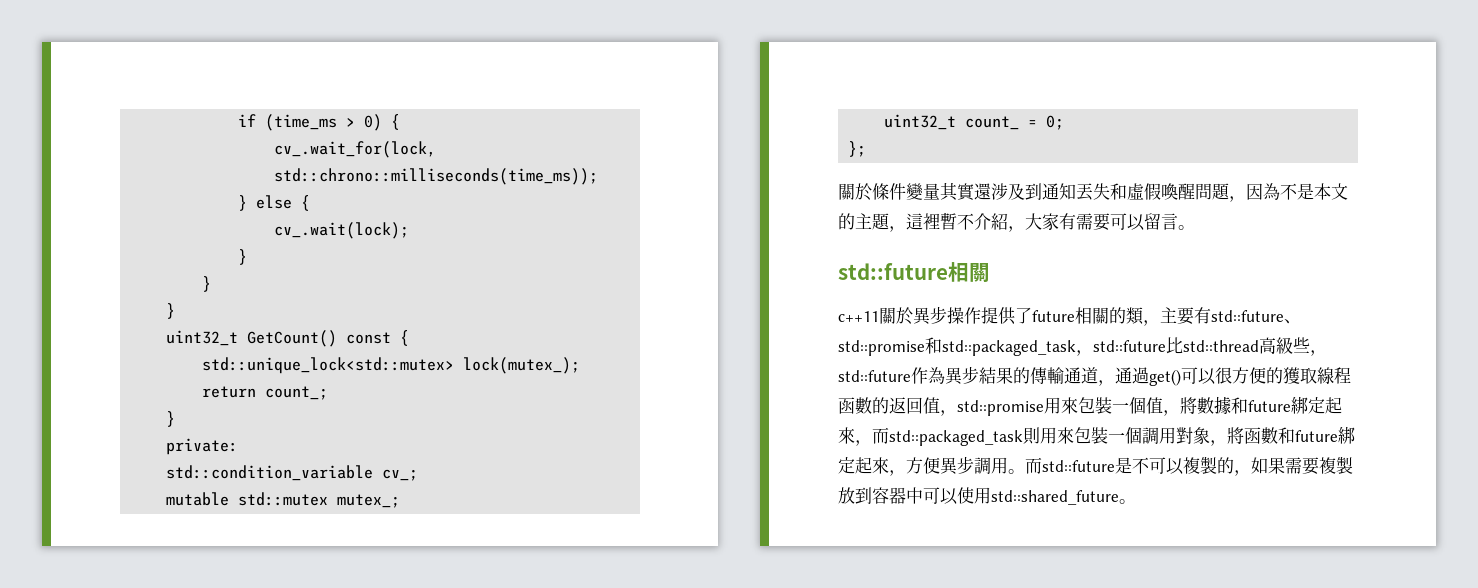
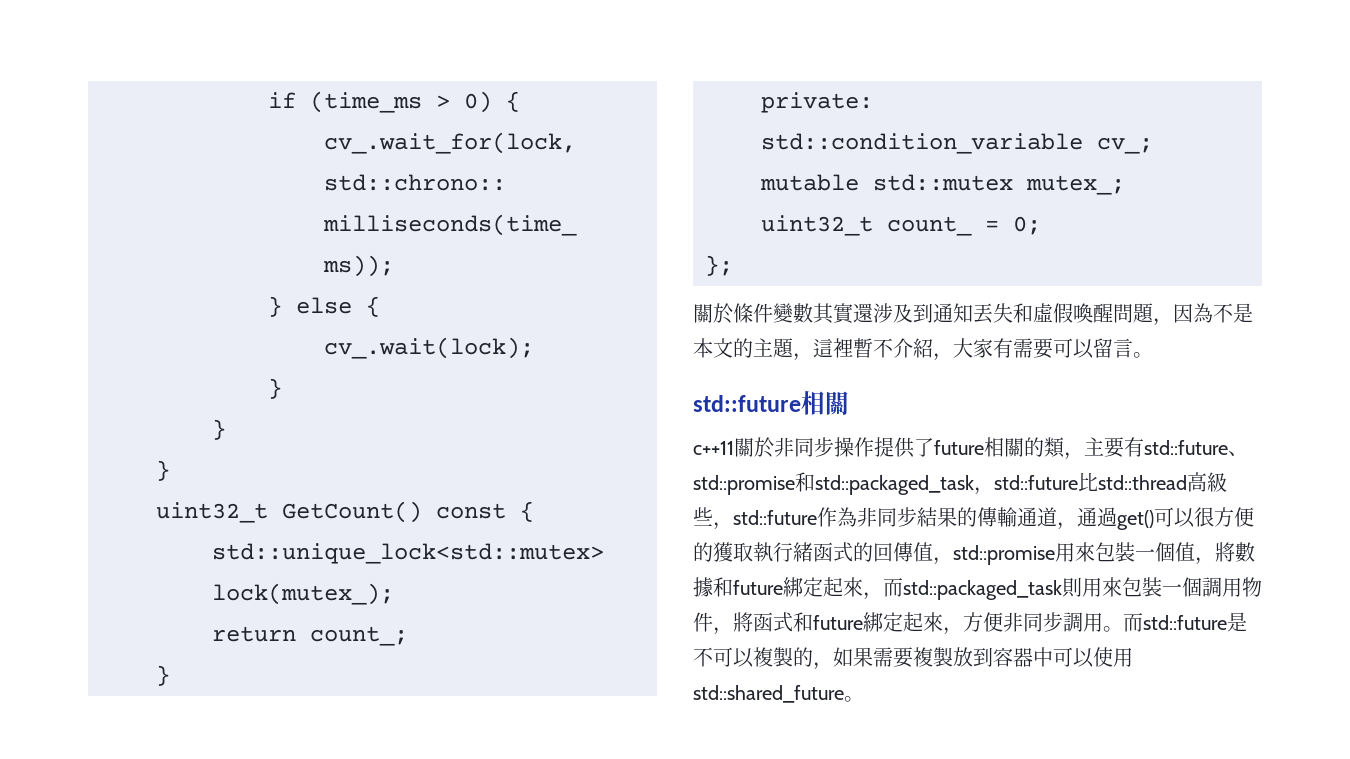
- 關於條件變量其實還涉及到通知丟失和虛假喚醒問題，因為不是本文的主題，這裡暫不介紹，大家有需要可以留言。
+ 關於條件變數其實還涉及到通知丟失和虛假喚醒問題，因為不是本文的主題，這裡暫不介紹，大家有需要可以留言。
- c++11關於異步操作提供了future相關的類，主要有std::future、std::promise和std::packaged_task，std::future比std::thread高級些，std::future作為異步結果的傳輸通道，通過get()可以很方便的獲取線程函數的返回值，std::promise用來包裝一個值，將數據和future綁定起來，而std::packaged_task則用來包裝一個調用對象，將函數和future綁定起來，方便異步調用。
+ c++11關於非同步操作提供了future相關的類，主要有std::future、std::promise和std::packaged_task，std::future比std::thread高級些，std::future作為非同步結果的傳輸通道，通過get()可以很方便的獲取執行緒函式的回傳值，std::promise用來包裝一個值，將數據和future綁定起來，而std::packaged_task則用來包裝一個調用物件，將函式和future綁定起來，方便非同步調用。

